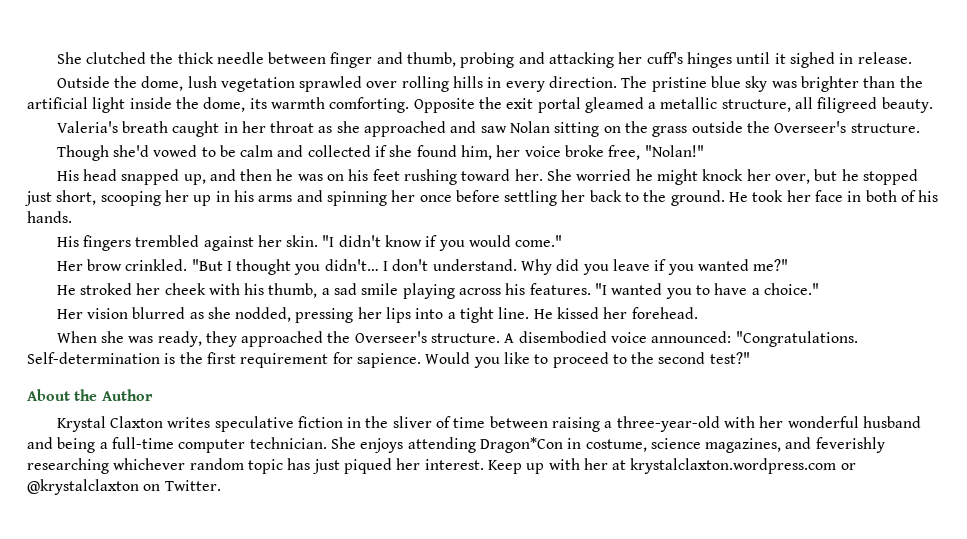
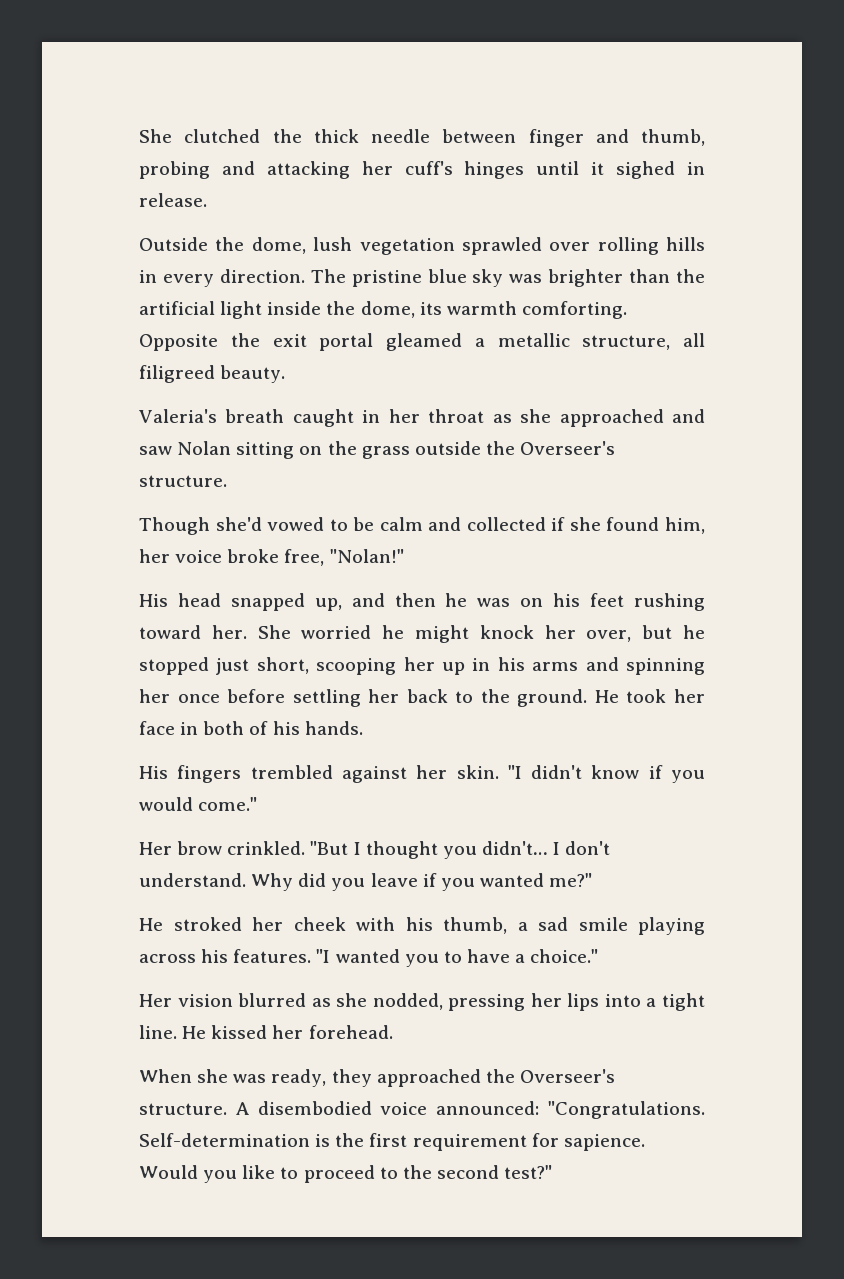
- About the Author
- Krystal Claxton writes speculative fiction in the sliver of time between raising a three-year-old with her wonderful husband and being a full-time computer technician. She enjoys attending Dragon*Con in costume, science magazines, and feverishly researching whichever random topic has just piqued her interest. Keep up with her at krystalclaxton.wordpress.com or @krystalclaxton on Twitter.

